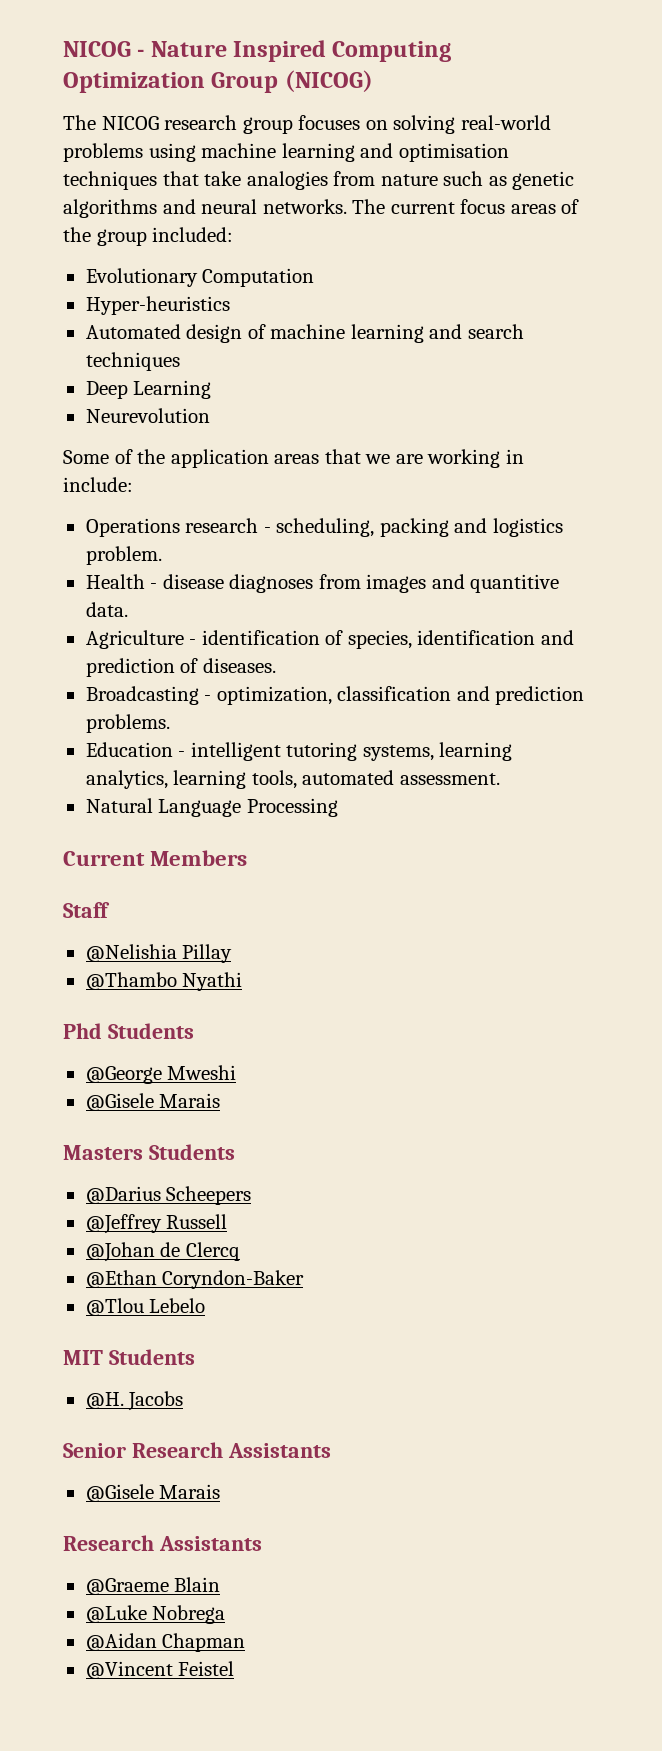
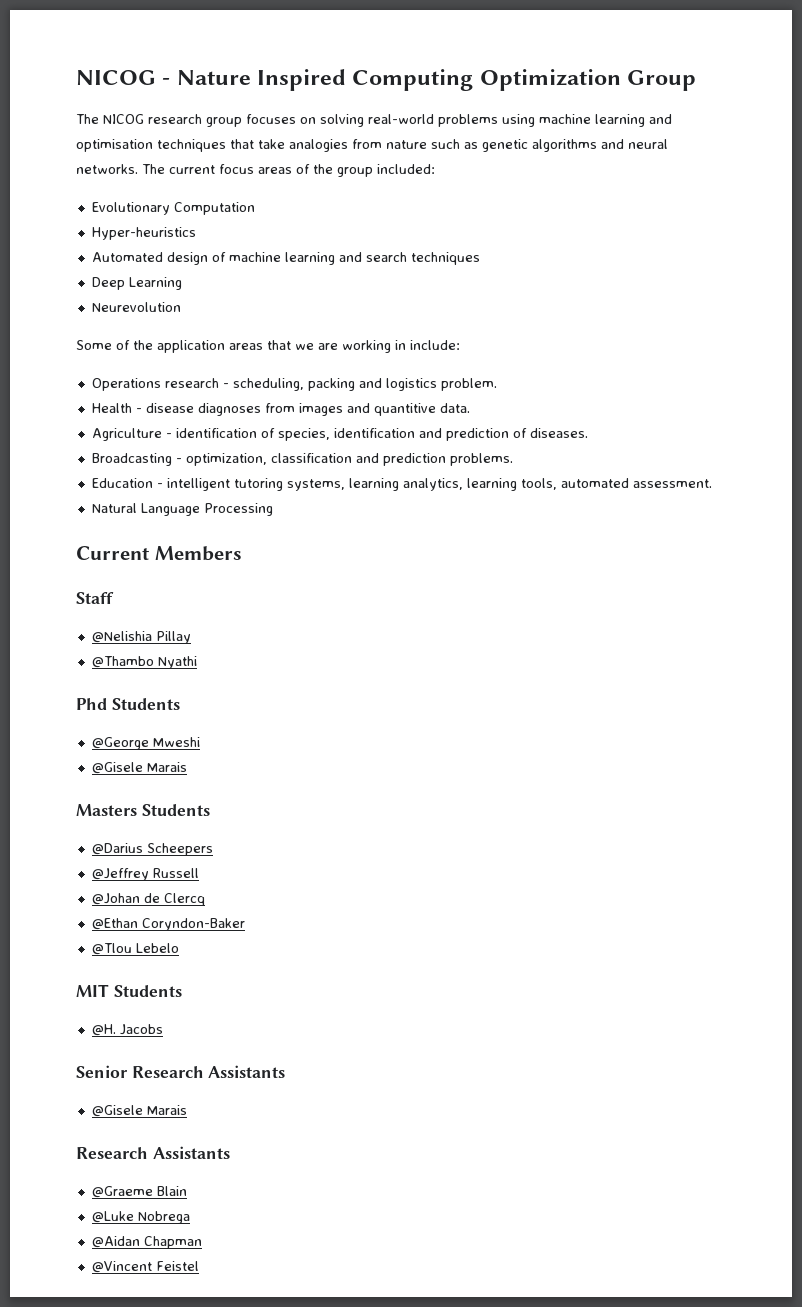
- NICOG - Nature Inspired Computing Optimization Group (NICOG)
+ NICOG - Nature Inspired Computing Optimization Group

